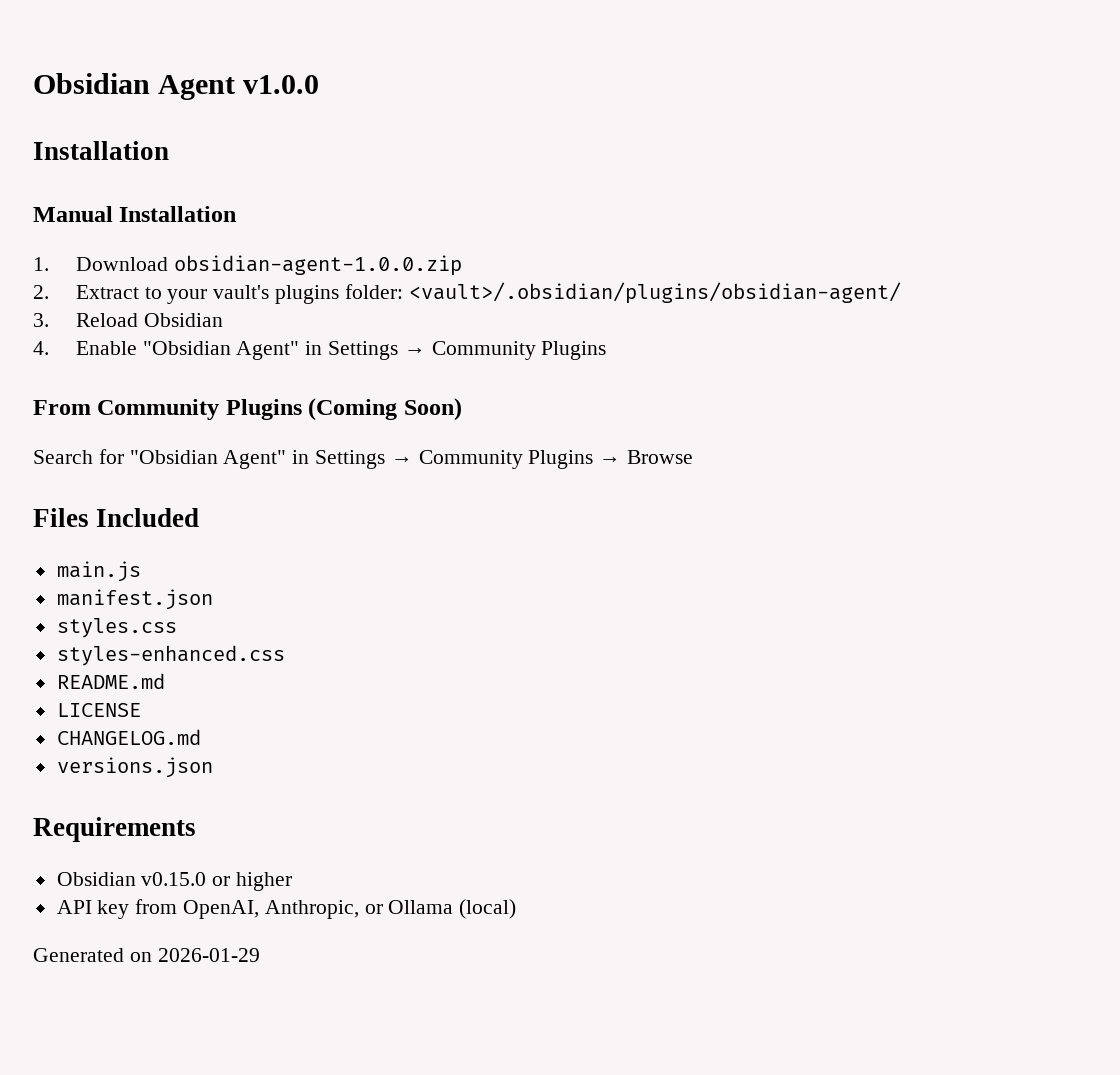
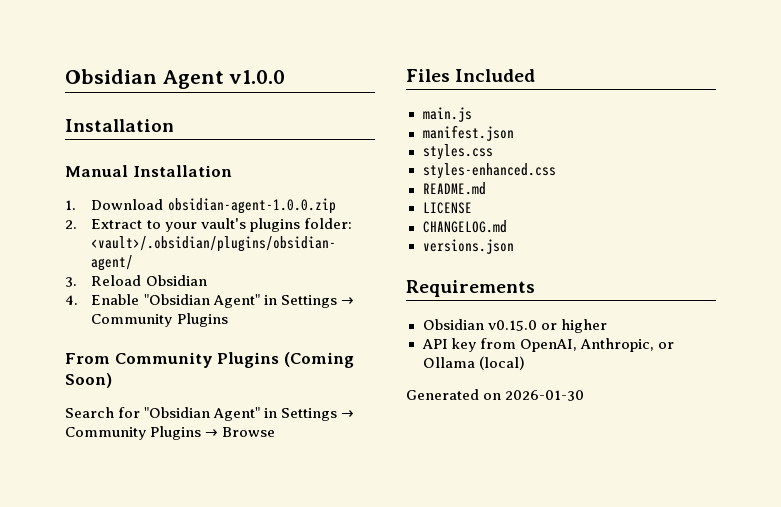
- Generated on 2026-01-29
+ Generated on 2026-01-30

